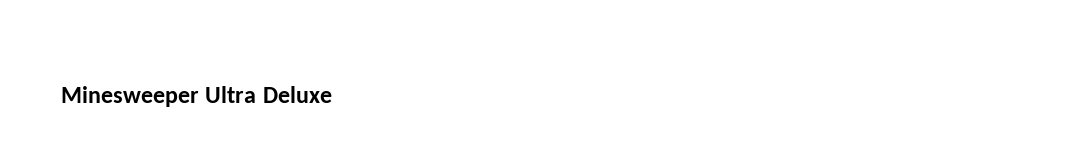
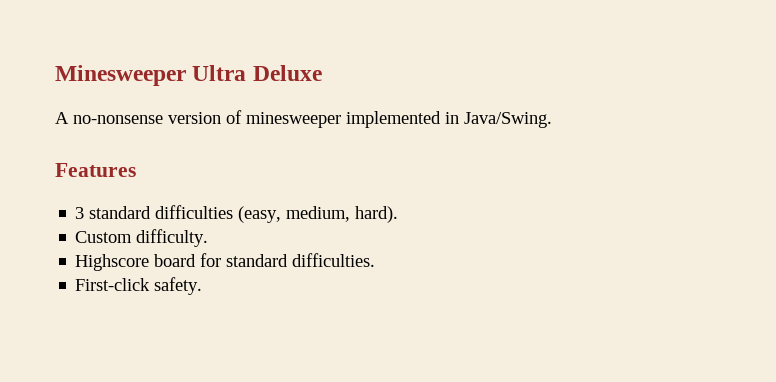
+ A no-nonsense version of minesweeper implemented in Java/Swing.
+ Features
+ 3 standard difficulties (easy, medium, hard).
+ Custom difficulty.
+ Highscore board for standard difficulties.
+ First-click safety.

